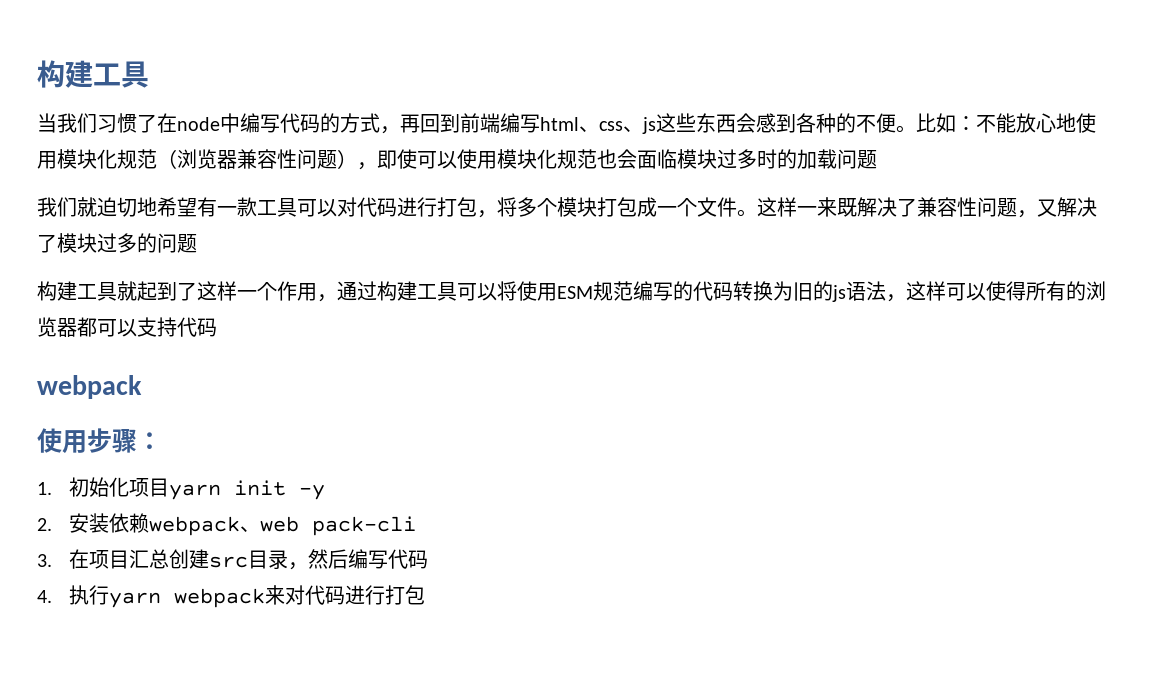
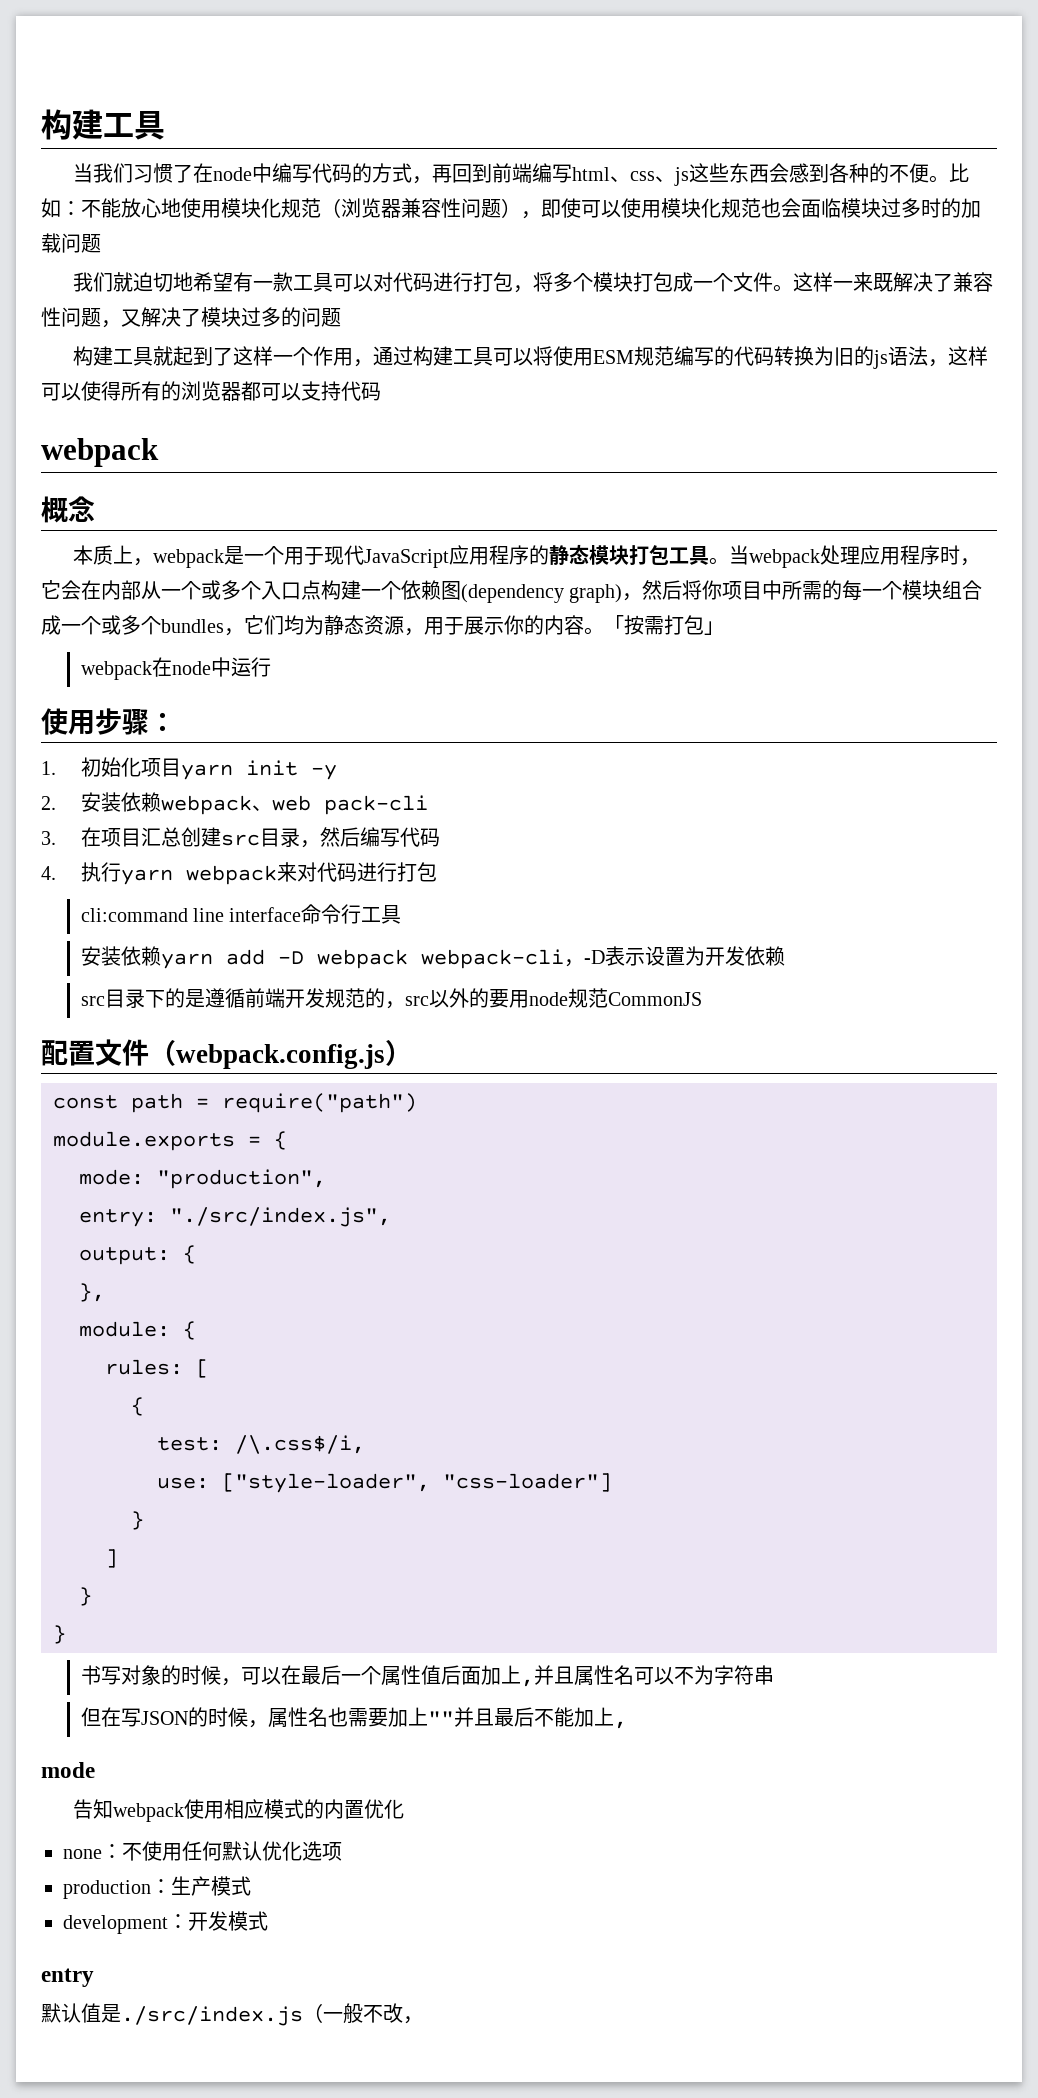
+ 概念
+ 本质上，webpack是一个用于现代JavaScript应用程序的静态模块打包工具。当webpack处理应用程序时，它会在内部从一个或多个入口点构建一个依赖图(dependency graph)，然后将你项目中所需的每一个模块组合成一个或多个bundles，它们均为静态资源，用于展示你的内容。「按需打包」
+ webpack在node中运行
+ cli:command line interface命令行工具
+ 安装依赖yarn add -D webpack webpack-cli，-D表示设置为开发依赖
+ src目录下的是遵循前端开发规范的，src以外的要用node规范CommonJS
+ 配置文件（webpack.config.js）
+ const path = require("path")
+ module.exports = {
+ mode: "production",
+ entry: "./src/index.js",
+ output: {
+ },
+ module: {
+ rules: [
+ {
+ test: /\.css$/i,
+ use: ["style-loader", "css-loader"]
+ }
+ ]
+ }
+ }
+ 书写对象的时候，可以在最后一个属性值后面加上,并且属性名可以不为字符串
+ 但在写JSON的时候，属性名也需要加上""并且最后不能加上,
+ mode
+ 告知webpack使用相应模式的内置优化
+ none：不使用任何默认优化选项
+ production：生产模式
+ development：开发模式
+ entry
+ 默认值是./src/index.js（一般不改，

